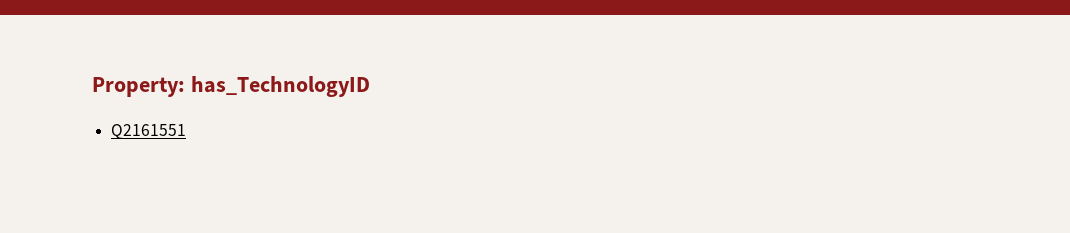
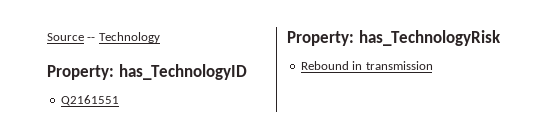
+ Source -- Technology
+ Property: has_TechnologyRisk
+ Rebound in transmission

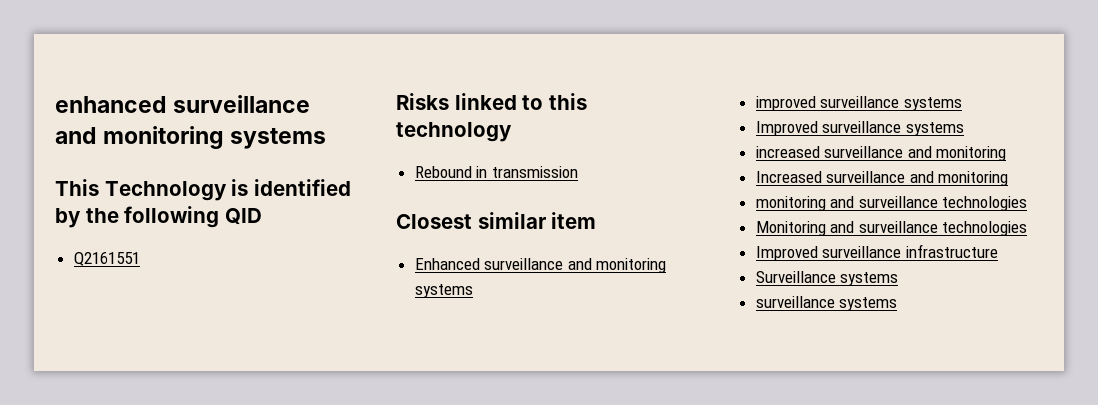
- Source -- Technology
- Property: has_TechnologyID
+ enhanced surveillance and monitoring systems
+ This Technology is identified by the following QID
  Q2161551
- Property: has_TechnologyRisk
+ Risks linked to this technology
  Rebound in transmission
+ Closest similar item
+ Enhanced surveillance and monitoring systems
+ improved surveillance systems
+ Improved surveillance systems
+ increased surveillance and monitoring
+ Increased surveillance and monitoring
+ monitoring and surveillance technologies
+ Monitoring and surveillance technologies
+ Improved surveillance infrastructure
+ Surveillance systems
+ surveillance systems

